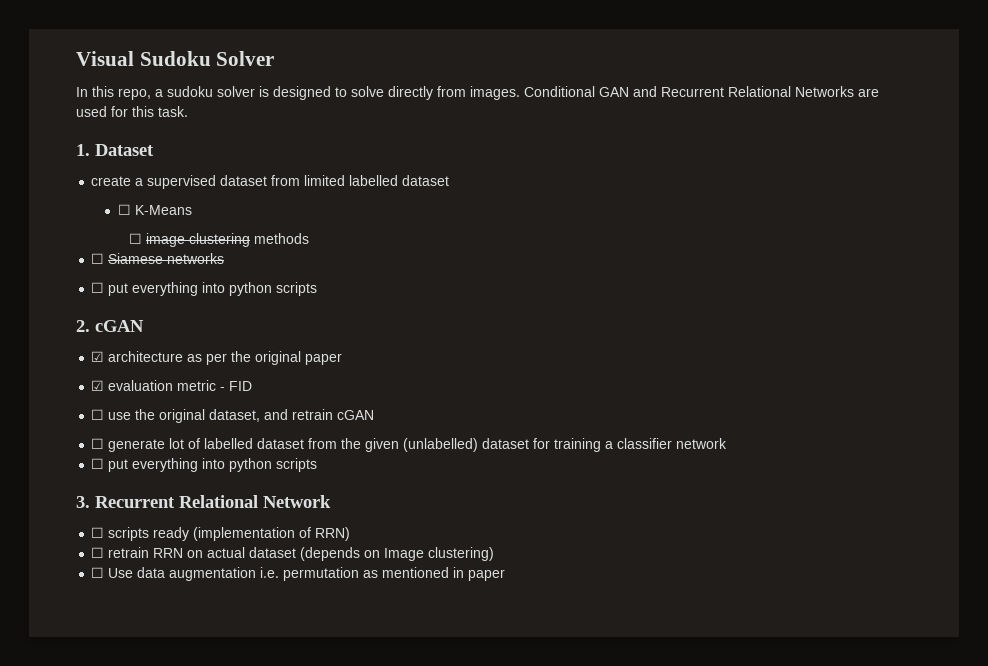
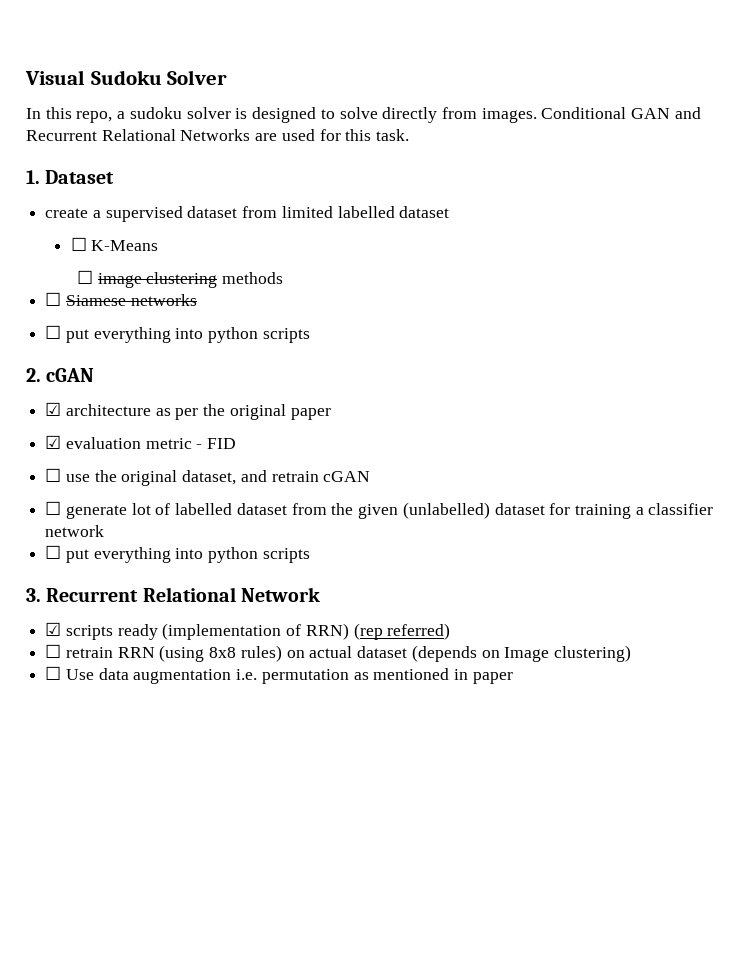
- ☐ scripts ready (implementation of RRN)
+ ☑ scripts ready (implementation of RRN) (rep referred)
- ☐ retrain RRN on actual dataset (depends on Image clustering)
+ ☐ retrain RRN (using 8x8 rules) on actual dataset (depends on Image clustering)

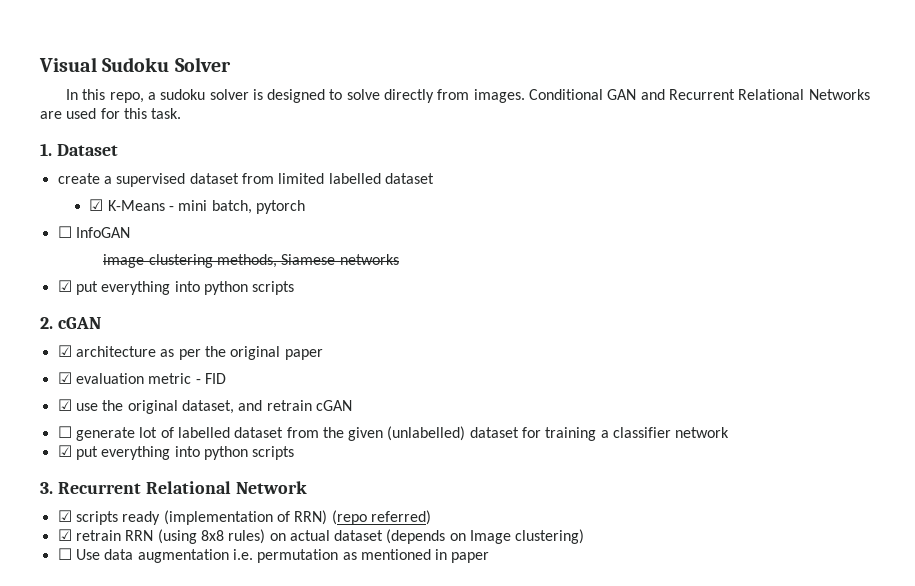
- ☐ K-Means
- ☐ image clustering methods
- ☐ Siamese networks
- ☐ put everything into python scripts
+ ☑ K-Means - mini batch, pytorch
+ ☐ InfoGAN
+ image clustering methods, Siamese networks
+ ☑ put everything into python scripts
- ☐ use the original dataset, and retrain cGAN
+ ☑ use the original dataset, and retrain cGAN
  ☐ generate lot of labelled dataset from the given (unlabelled) dataset for training a classifier network
- ☐ put everything into python scripts
+ ☑ put everything into python scripts
- ☑ scripts ready (implementation of RRN) (rep referred)
+ ☑ scripts ready (implementation of RRN) (repo referred)
- ☐ retrain RRN (using 8x8 rules) on actual dataset (depends on Image clustering)
+ ☑ retrain RRN (using 8x8 rules) on actual dataset (depends on Image clustering)

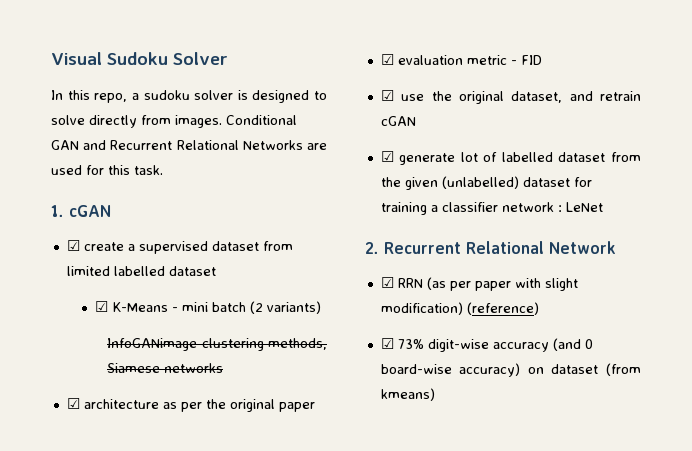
- 1. Dataset
- create a supervised dataset from limited labelled dataset
+ 1. cGAN
+ ☑ create a supervised dataset from limited labelled dataset
- ☑ K-Means - mini batch, pytorch
- ☐ InfoGAN
- image clustering methods, Siamese networks
- ☑ put everything into python scripts
- 2. cGAN
+ ☑ K-Means - mini batch (2 variants)
+ InfoGANimage clustering methods, Siamese networks
- ☐ generate lot of labelled dataset from the given (unlabelled) dataset for training a classifier network
- ☑ put everything into python scripts
- 3. Recurrent Relational Network
- ☑ scripts ready (implementation of RRN) (repo referred)
- ☑ retrain RRN (using 8x8 rules) on actual dataset (depends on Image clustering)
- ☐ Use data augmentation i.e. permutation as mentioned in paper
+ ☑ generate lot of labelled dataset from the given (unlabelled) dataset for training a classifier network : LeNet
+ 2. Recurrent Relational Network
+ ☑ RRN (as per paper with slight modification) (reference)
+ ☑ 73% digit-wise accuracy (and 0 board-wise accuracy) on dataset (from kmeans)

